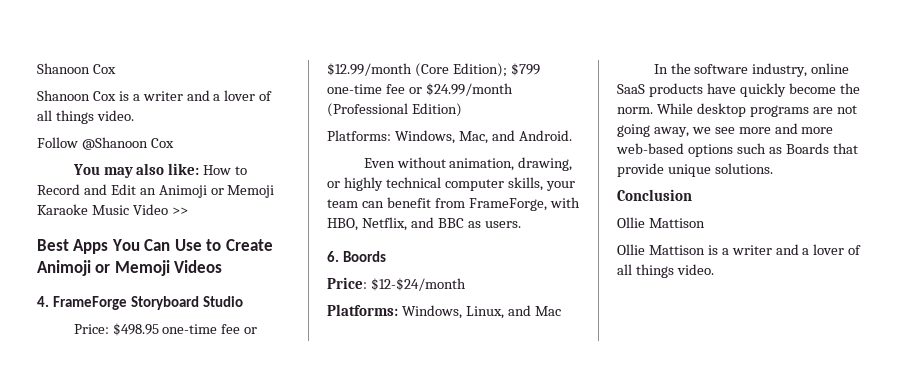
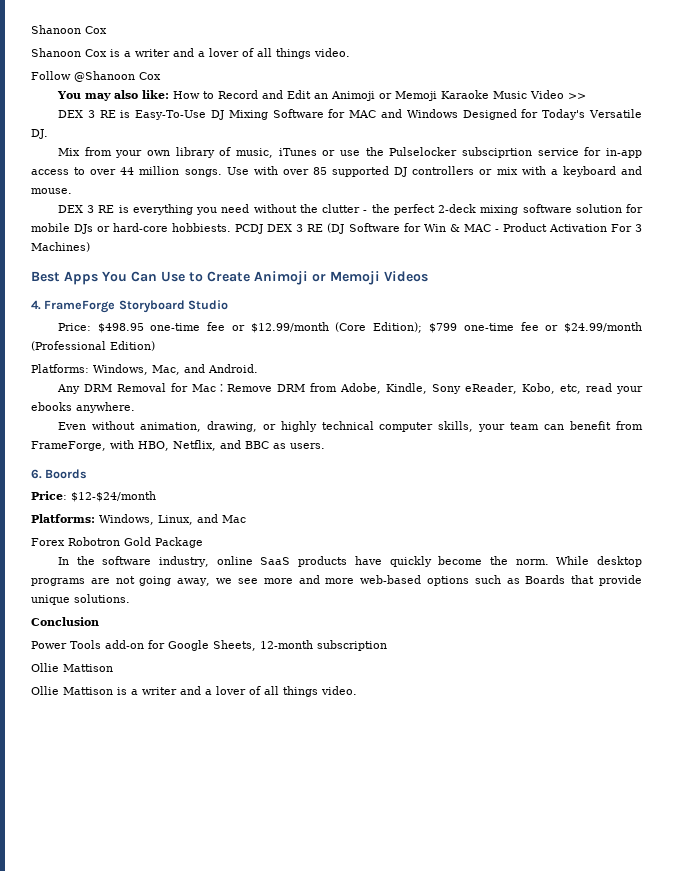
+ DEX 3 RE is Easy-To-Use DJ Mixing Software for MAC and Windows Designed for Today's Versatile DJ.
+ Mix from your own library of music, iTunes or use the Pulselocker subsciprtion service for in-app access to over 44 million songs. Use with over 85 supported DJ controllers or mix with a keyboard and mouse.
+ DEX 3 RE is everything you need without the clutter - the perfect 2-deck mixing software solution for mobile DJs or hard-core hobbiests. PCDJ DEX 3 RE (DJ Software for Win & MAC - Product Activation For 3 Machines)
+ Any DRM Removal for Mac：Remove DRM from Adobe, Kindle, Sony eReader, Kobo, etc, read your ebooks anywhere.
+ Forex Robotron Gold Package
+ Power Tools add-on for Google Sheets, 12-month subscription

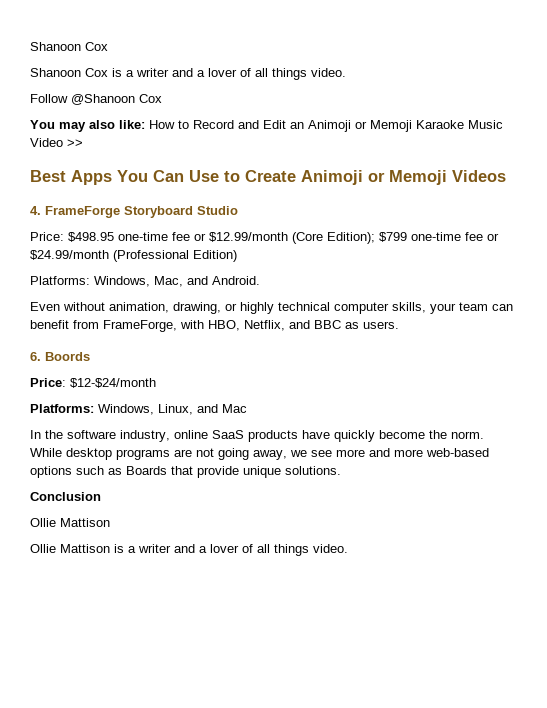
- DEX 3 RE is Easy-To-Use DJ Mixing Software for MAC and Windows Designed for Today's Versatile DJ.
- Mix from your own library of music, iTunes or use the Pulselocker subsciprtion service for in-app access to over 44 million songs. Use with over 85 supported DJ controllers or mix with a keyboard and mouse.
- DEX 3 RE is everything you need without the clutter - the perfect 2-deck mixing software solution for mobile DJs or hard-core hobbiests. PCDJ DEX 3 RE (DJ Software for Win & MAC - Product Activation For 3 Machines)
- Any DRM Removal for Mac：Remove DRM from Adobe, Kindle, Sony eReader, Kobo, etc, read your ebooks anywhere.
- Forex Robotron Gold Package
- Power Tools add-on for Google Sheets, 12-month subscription

